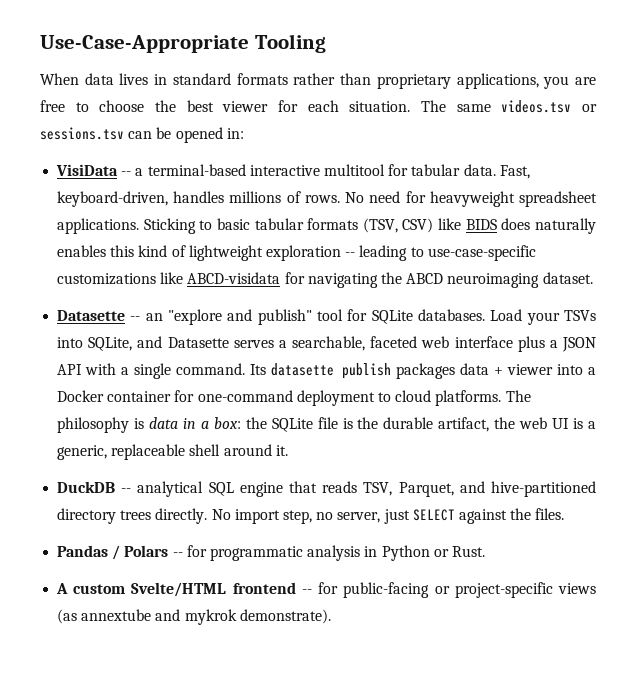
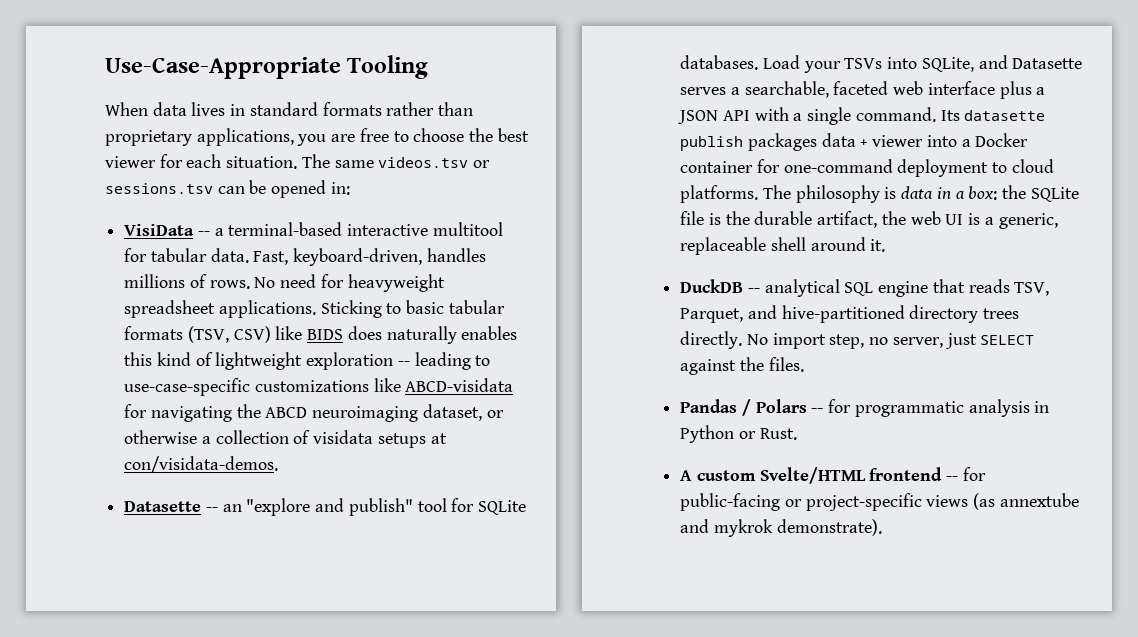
- Sticking to basic tabular formats (TSV, CSV) like BIDS does naturally enables this kind of lightweight exploration -- leading to use-case-specific customizations like ABCD-visidata for navigating the ABCD neuroimaging dataset.
+ Sticking to basic tabular formats (TSV, CSV) like BIDS does naturally enables this kind of lightweight exploration -- leading to use-case-specific customizations like ABCD-visidata for navigating the ABCD neuroimaging dataset, or otherwise a collection of visidata setups at con/visidata-demos.

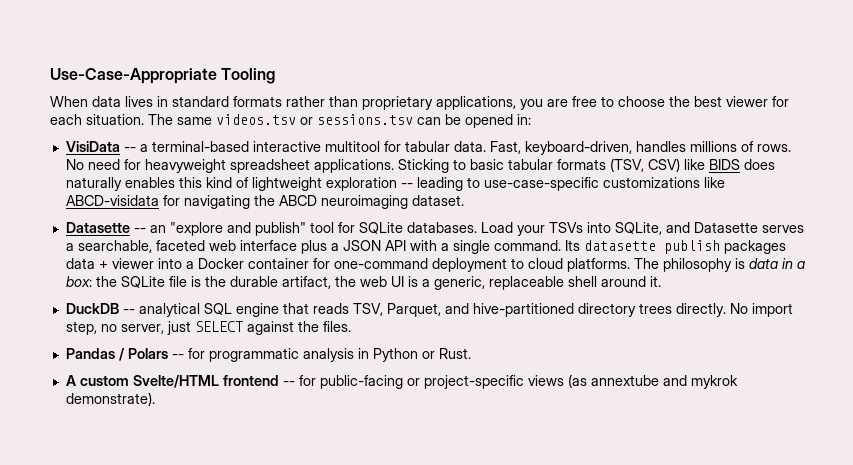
- Sticking to basic tabular formats (TSV, CSV) like BIDS does naturally enables this kind of lightweight exploration -- leading to use-case-specific customizations like ABCD-visidata for navigating the ABCD neuroimaging dataset, or otherwise a collection of visidata setups at con/visidata-demos.
+ Sticking to basic tabular formats (TSV, CSV) like BIDS does naturally enables this kind of lightweight exploration -- leading to use-case-specific customizations like ABCD-visidata for navigating the ABCD neuroimaging dataset.

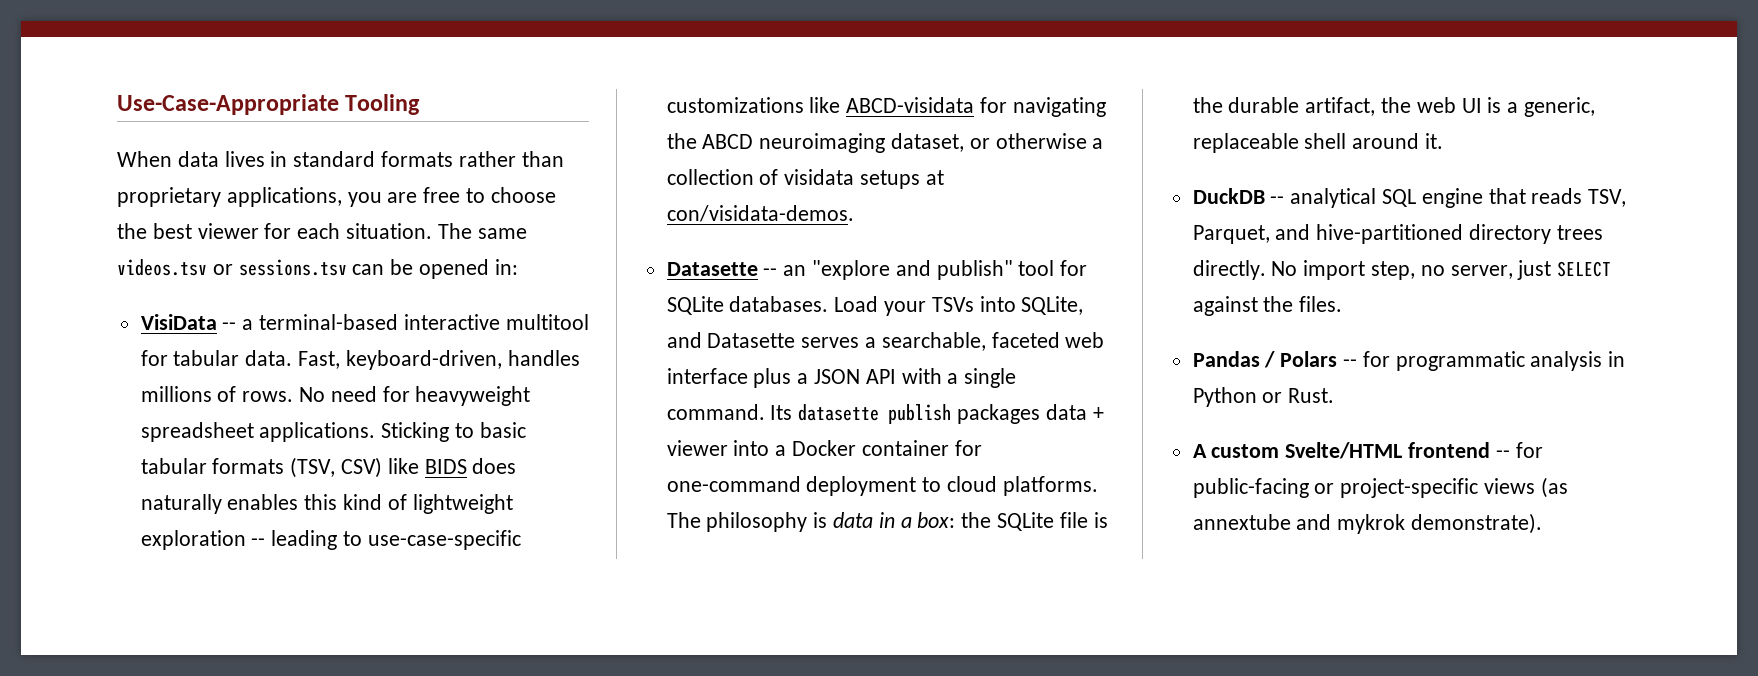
- Sticking to basic tabular formats (TSV, CSV) like BIDS does naturally enables this kind of lightweight exploration -- leading to use-case-specific customizations like ABCD-visidata for navigating the ABCD neuroimaging dataset.
+ Sticking to basic tabular formats (TSV, CSV) like BIDS does naturally enables this kind of lightweight exploration -- leading to use-case-specific customizations like ABCD-visidata for navigating the ABCD neuroimaging dataset, or otherwise a collection of visidata setups at con/visidata-demos.

